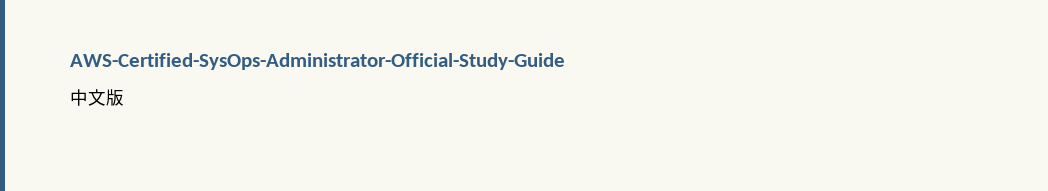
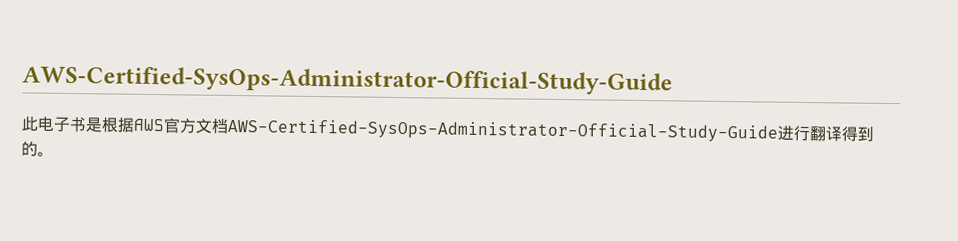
- 中文版
+ 此电子书是根据AWS官方文档AWS-Certified-SysOps-Administrator-Official-Study-Guide进行翻译得到的。

